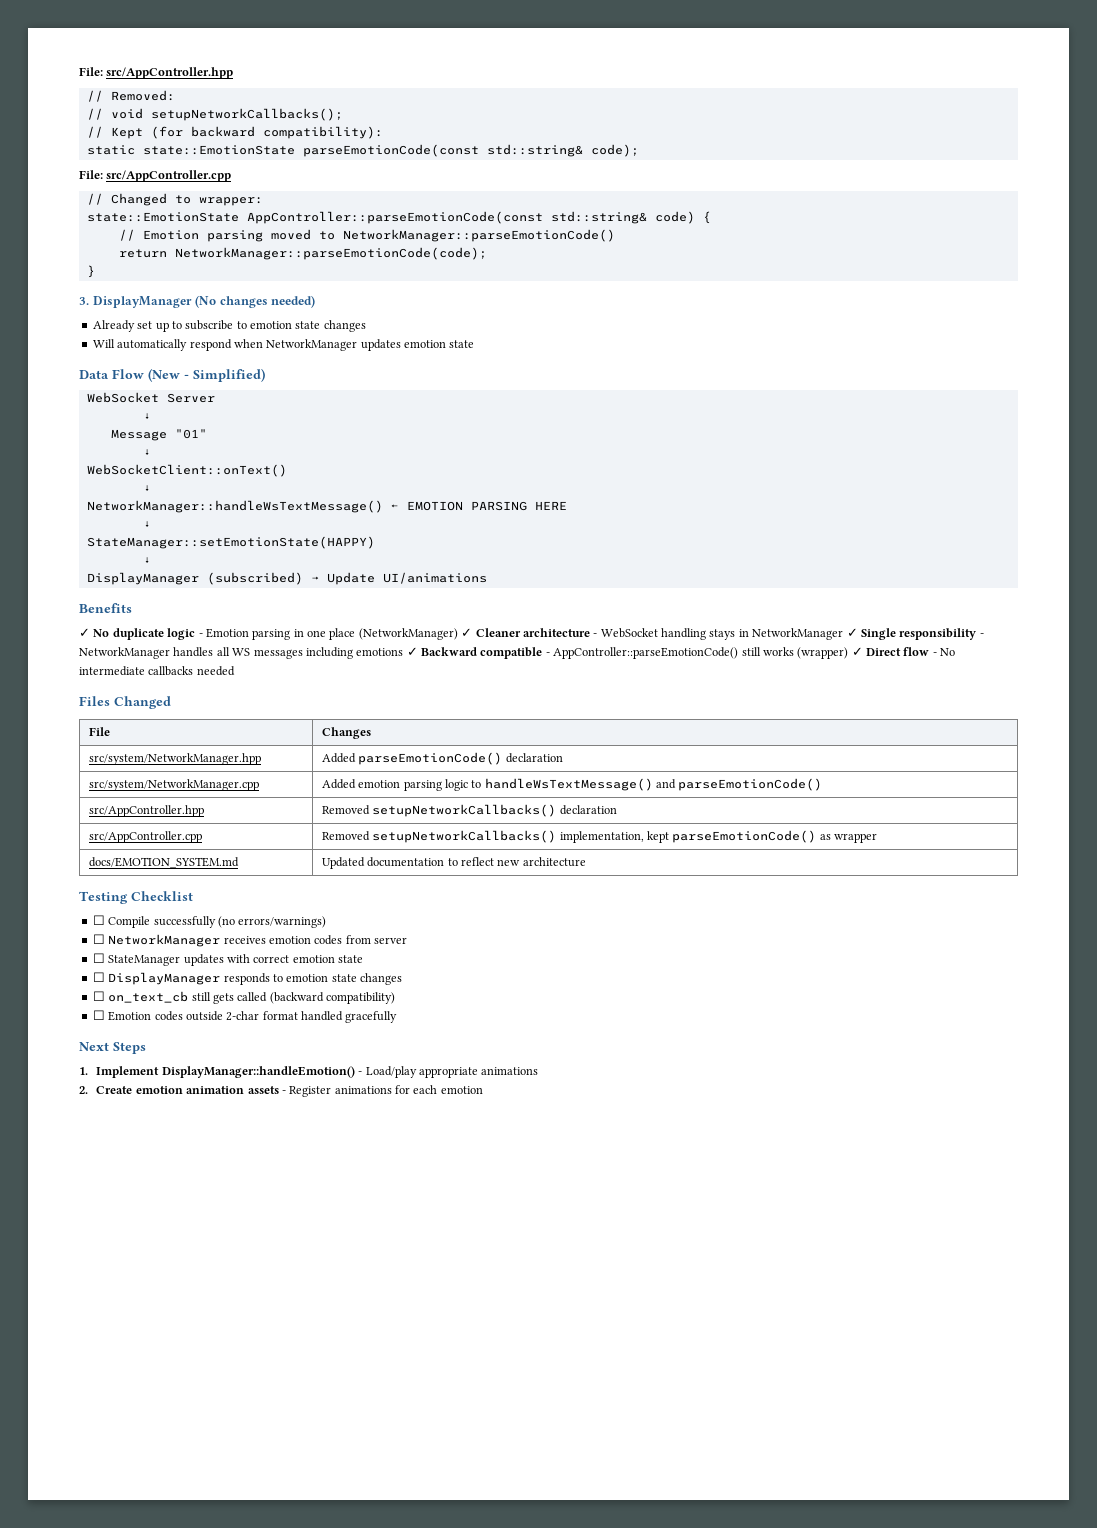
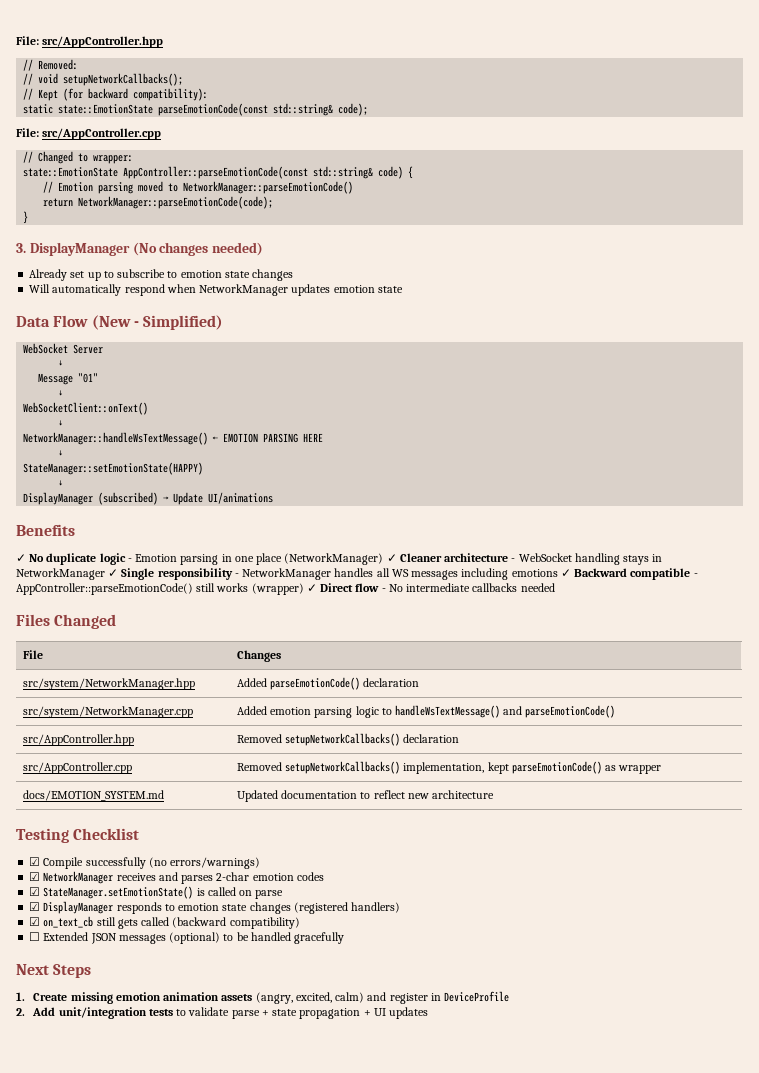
- ☐ Compile successfully (no errors/warnings)
+ ☑ Compile successfully (no errors/warnings)
- ☐ NetworkManager receives emotion codes from server
- ☐ StateManager updates with correct emotion state
- ☐ DisplayManager responds to emotion state changes
- ☐ on_text_cb still gets called (backward compatibility)
+ ☑ NetworkManager receives and parses 2-char emotion codes
+ ☑ StateManager.setEmotionState() is called on parse
+ ☑ DisplayManager responds to emotion state changes (registered handlers)
+ ☑ on_text_cb still gets called (backward compatibility)
- ☐ Emotion codes outside 2-char format handled gracefully
+ ☐ Extended JSON messages (optional) to be handled gracefully
- 1. Implement DisplayManager::handleEmotion() - Load/play appropriate animations
- 2. Create emotion animation assets - Register animations for each emotion
+ 1. Create missing emotion animation assets (angry, excited, calm) and register in DeviceProfile
+ 2. Add unit/integration tests to validate parse + state propagation + UI updates

